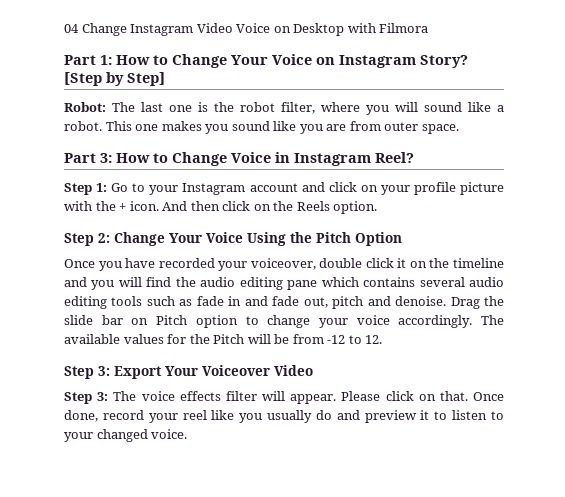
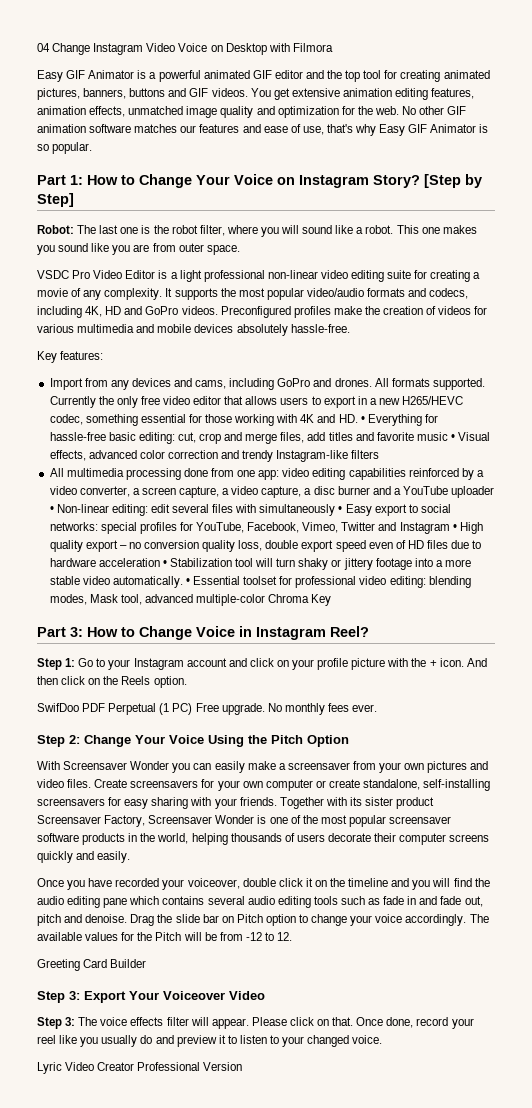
+ Easy GIF Animator is a powerful animated GIF editor and the top tool for creating animated pictures, banners, buttons and GIF videos. You get extensive animation editing features, animation effects, unmatched image quality and optimization for the web. No other GIF animation software matches our features and ease of use, that's why Easy GIF Animator is so popular.
+ VSDC Pro Video Editor is a light professional non-linear video editing suite for creating a movie of any complexity. It supports the most popular video/audio formats and codecs, including 4K, HD and GoPro videos. Preconfigured profiles make the creation of videos for various multimedia and mobile devices absolutely hassle-free.
+ Key features:
+ Import from any devices and cams, including GoPro and drones. All formats supported. Сurrently the only free video editor that allows users to export in a new H265/HEVC codec, something essential for those working with 4K and HD. • Everything for hassle-free basic editing: cut, crop and merge files, add titles and favorite music • Visual effects, advanced color correction and trendy Instagram-like filters
+ All multimedia processing done from one app: video editing capabilities reinforced by a video converter, a screen capture, a video capture, a disc burner and a YouTube uploader • Non-linear editing: edit several files with simultaneously • Easy export to social networks: special profiles for YouTube, Facebook, Vimeo, Twitter and Instagram • High quality export – no conversion quality loss, double export speed even of HD files due to hardware acceleration • Stabilization tool will turn shaky or jittery footage into a more stable video automatically. • Essential toolset for professional video editing: blending modes, Mask tool, advanced multiple-color Chroma Key
+ SwifDoo PDF Perpetual (1 PC) Free upgrade. No monthly fees ever.
+ With Screensaver Wonder you can easily make a screensaver from your own pictures and video files. Create screensavers for your own computer or create standalone, self-installing screensavers for easy sharing with your friends. Together with its sister product Screensaver Factory, Screensaver Wonder is one of the most popular screensaver software products in the world, helping thousands of users decorate their computer screens quickly and easily.
+ Greeting Card Builder
+ Lyric Video Creator Professional Version

